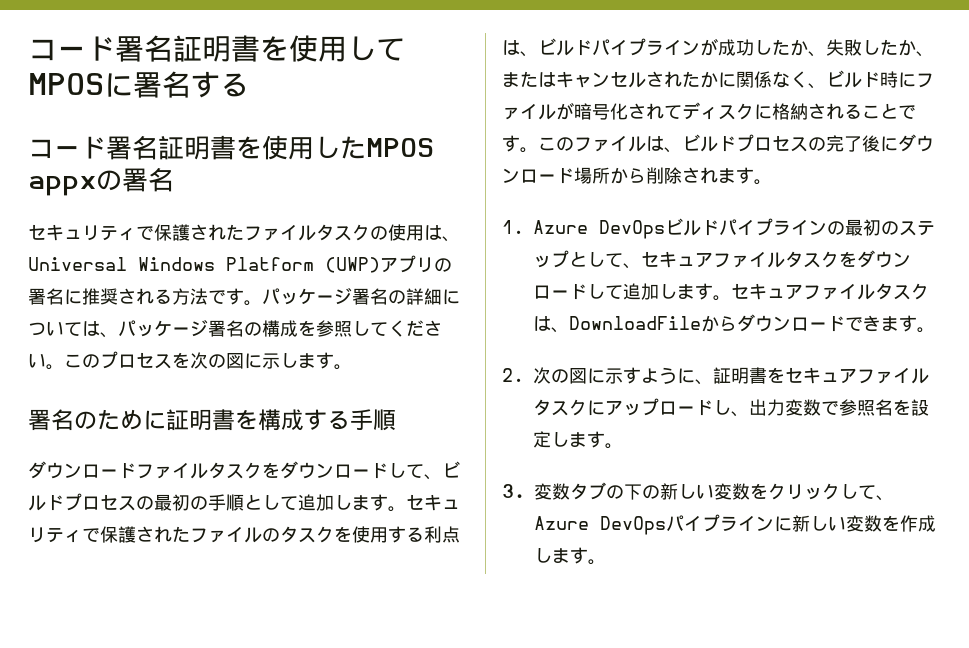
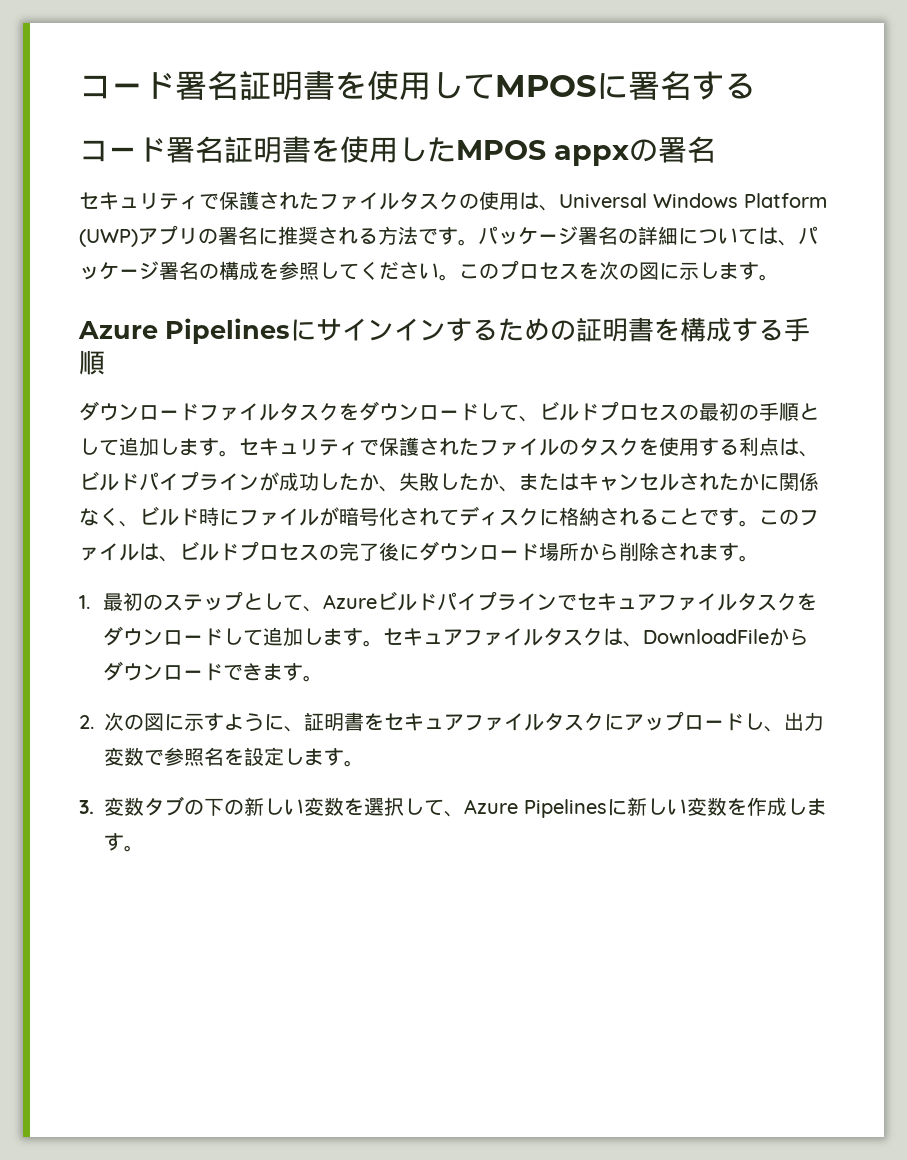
- 署名のために証明書を構成する手順
+ Azure Pipelinesにサインインするための証明書を構成する手順
- 1. Azure DevOpsビルドパイプラインの最初のステップとして、セキュアファイルタスクをダウンロードして追加します。
+ 1.最初のステップとして、Azureビルドパイプラインでセキュアファイルタスクをダウンロードして追加します。
- 3.変数タブの下の新しい変数をクリックして、Azure DevOpsパイプラインに新しい変数を作成します。
+ 3.変数タブの下の新しい変数を選択して、Azure Pipelinesに新しい変数を作成します。

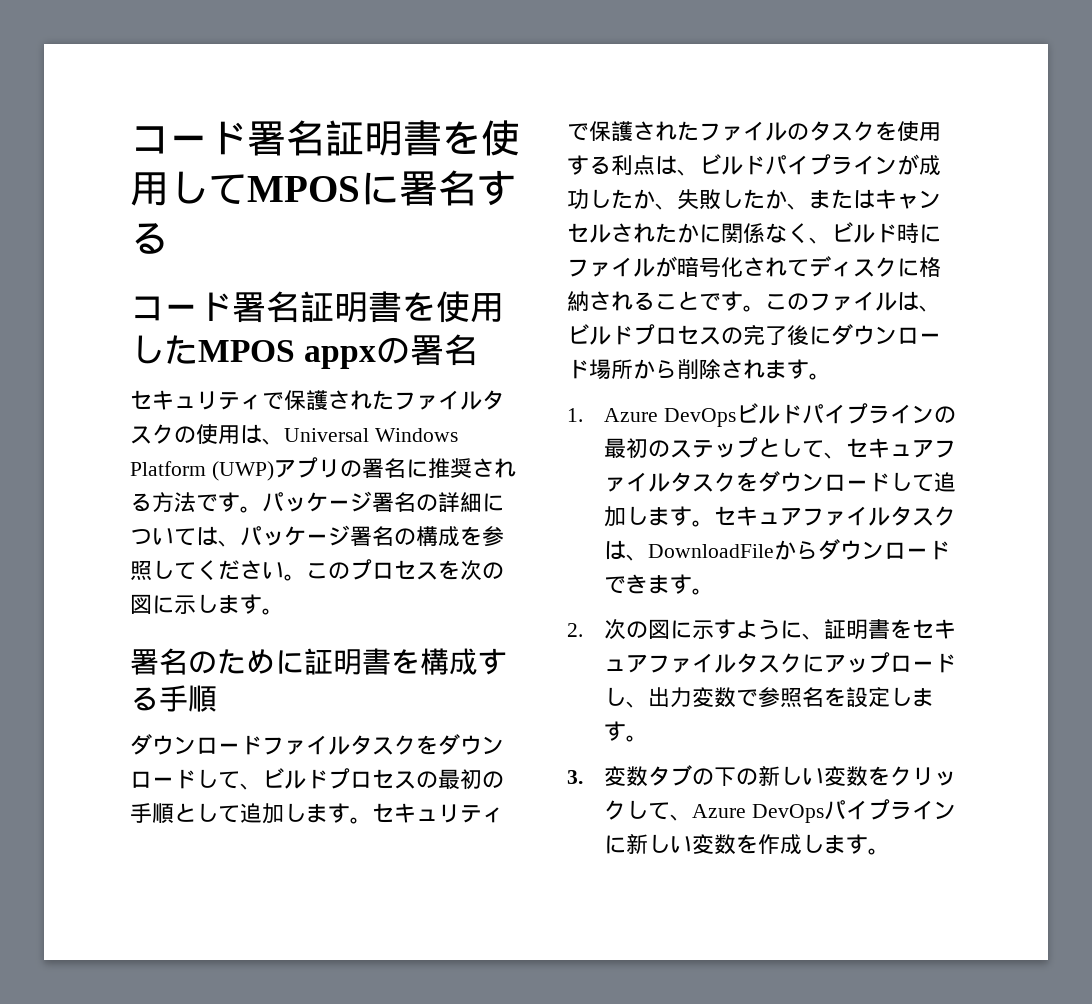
- Azure Pipelinesにサインインするための証明書を構成する手順
+ 署名のために証明書を構成する手順
- 1.最初のステップとして、Azureビルドパイプラインでセキュアファイルタスクをダウンロードして追加します。
+ 1. Azure DevOpsビルドパイプラインの最初のステップとして、セキュアファイルタスクをダウンロードして追加します。
- 3.変数タブの下の新しい変数を選択して、Azure Pipelinesに新しい変数を作成します。
+ 3.変数タブの下の新しい変数をクリックして、Azure DevOpsパイプラインに新しい変数を作成します。

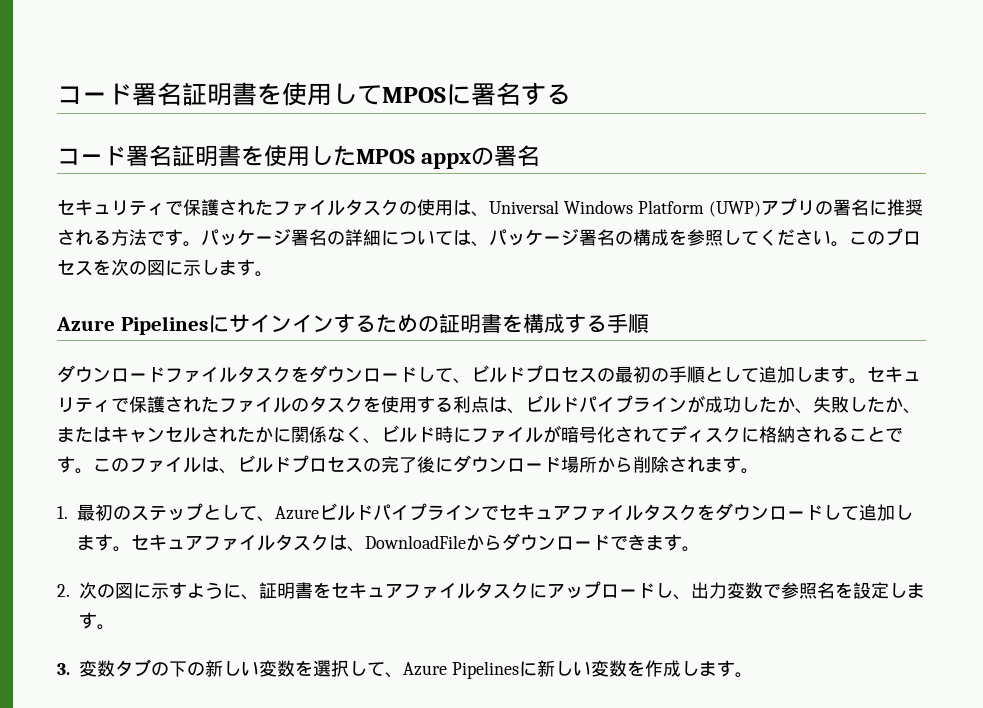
- 署名のために証明書を構成する手順
+ Azure Pipelinesにサインインするための証明書を構成する手順
- 1. Azure DevOpsビルドパイプラインの最初のステップとして、セキュアファイルタスクをダウンロードして追加します。
+ 1.最初のステップとして、Azureビルドパイプラインでセキュアファイルタスクをダウンロードして追加します。
- 3.変数タブの下の新しい変数をクリックして、Azure DevOpsパイプラインに新しい変数を作成します。
+ 3.変数タブの下の新しい変数を選択して、Azure Pipelinesに新しい変数を作成します。

